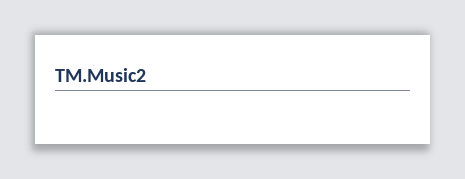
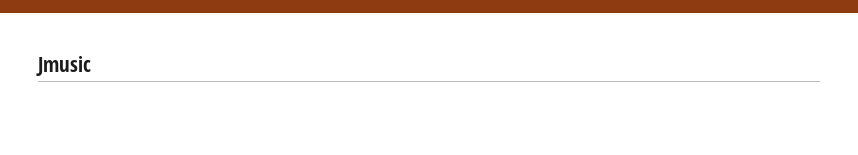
- TM.Music2
+ Jmusic

